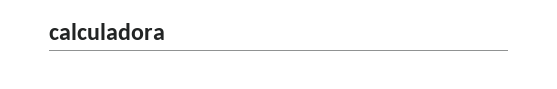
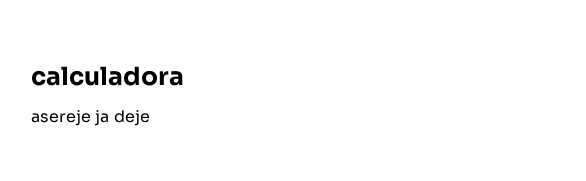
+ asereje ja deje

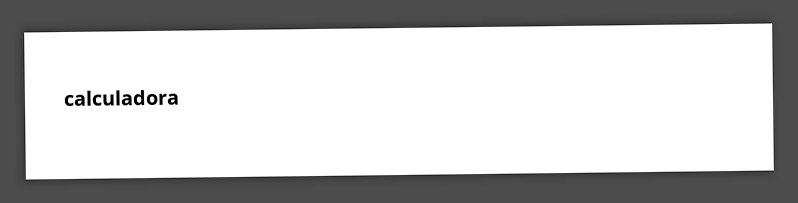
- asereje ja deje

